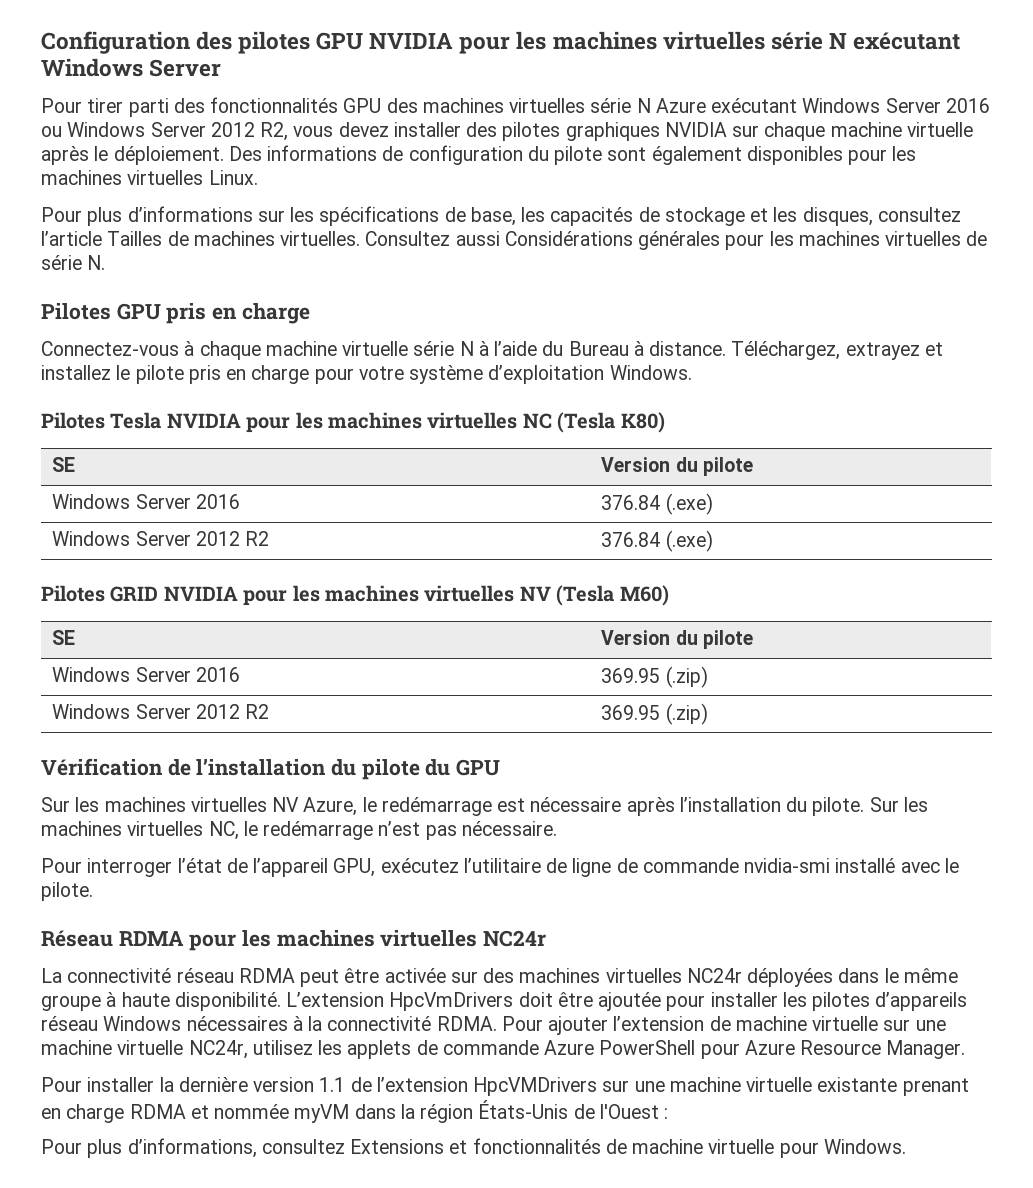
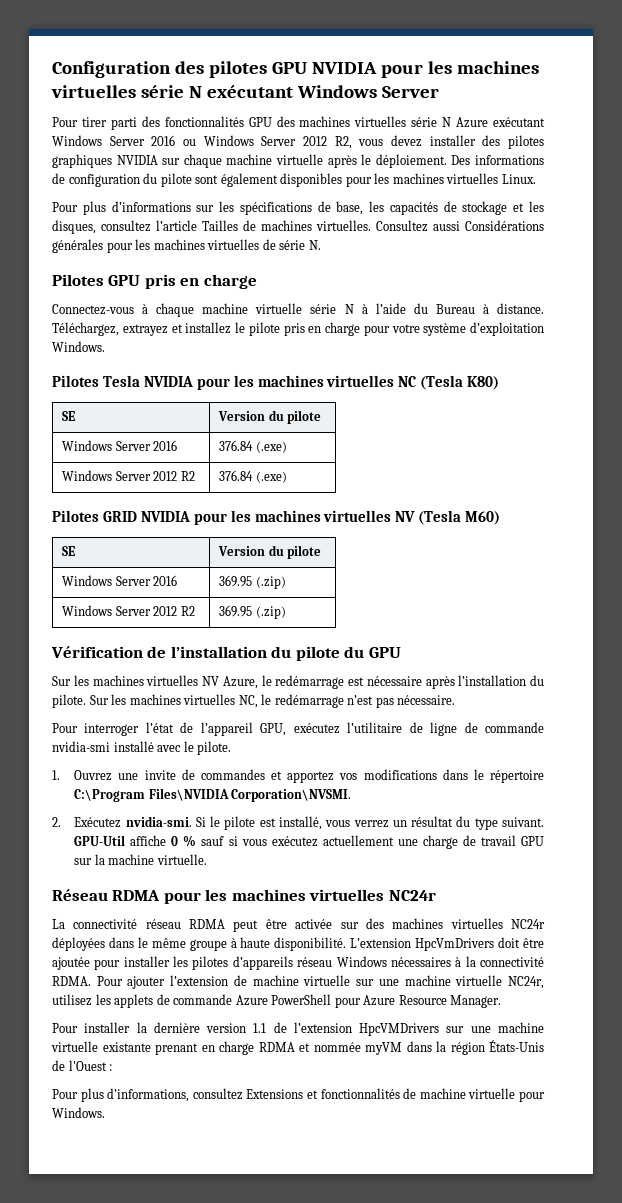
+ 1. Ouvrez une invite de commandes et apportez vos modifications dans le répertoire C:\Program Files\NVIDIA Corporation\NVSMI.
+ 2. Exécutez nvidia-smi. Si le pilote est installé, vous verrez un résultat du type suivant. GPU-Util affiche 0 % sauf si vous exécutez actuellement une charge de travail GPU sur la machine virtuelle.

